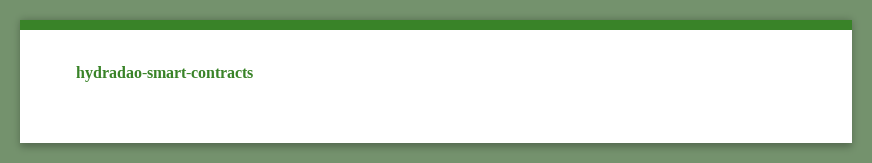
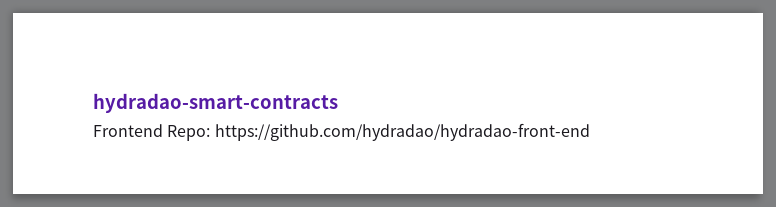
+ Frontend Repo: https://github.com/hydradao/hydradao-front-end

